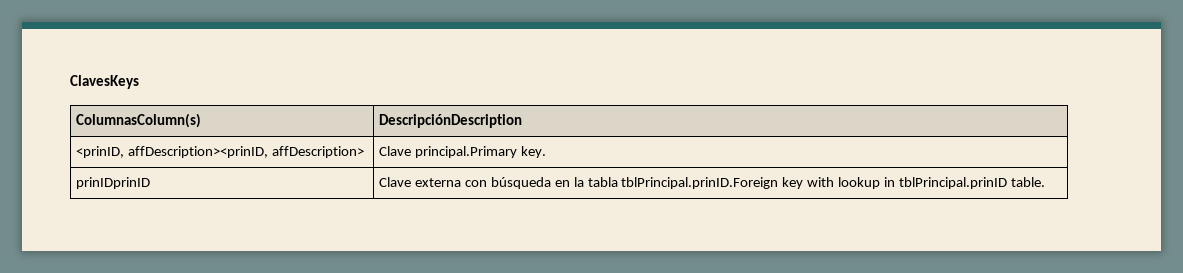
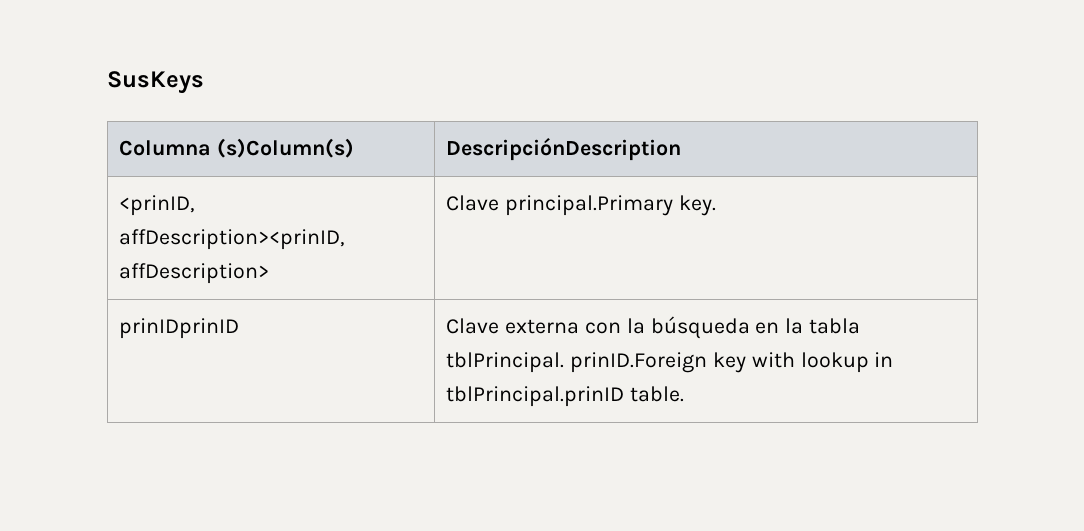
- ClavesKeys
- ColumnasColumn(s) | DescripciónDescription
+ SusKeys
+ Columna (s)Column(s) | DescripciónDescription
- prinIDprinID | Clave externa con búsqueda en la tabla tblPrincipal.prinID.Foreign key with lookup in tblPrincipal.prinID table.
+ prinIDprinID | Clave externa con la búsqueda en la tabla tblPrincipal. prinID.Foreign key with lookup in tblPrincipal.prinID table.

